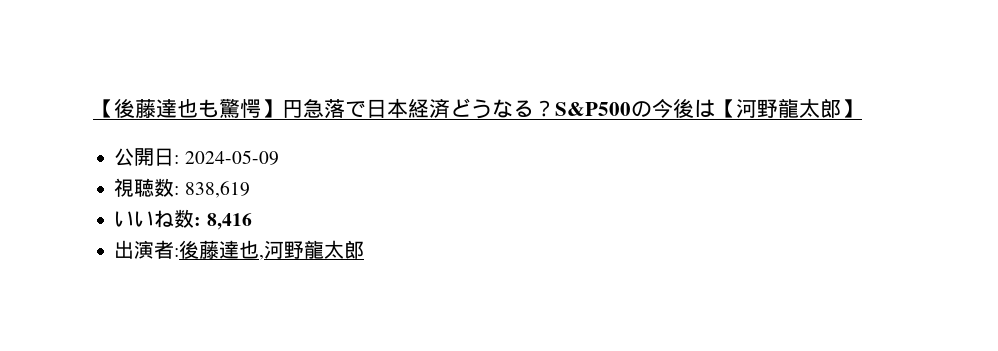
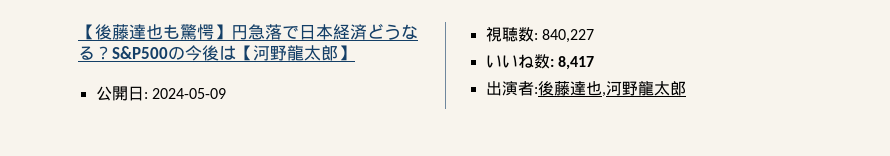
- 視聴数: 838,619
+ 視聴数: 840,227
- いいね数: 8,416
+ いいね数: 8,417

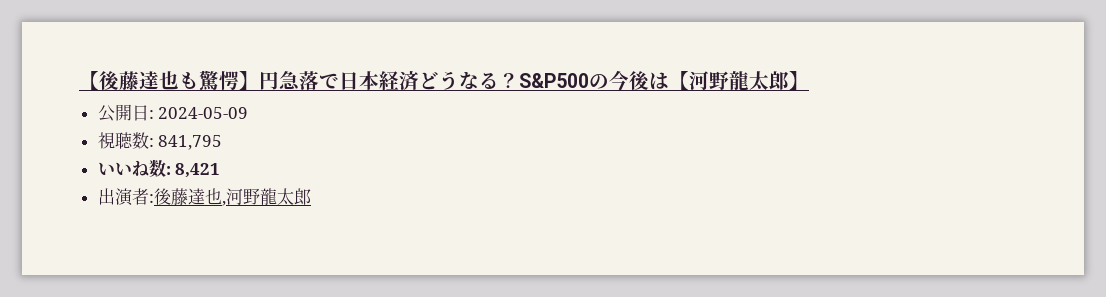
- 視聴数: 840,227
+ 視聴数: 841,795
- いいね数: 8,417
+ いいね数: 8,421

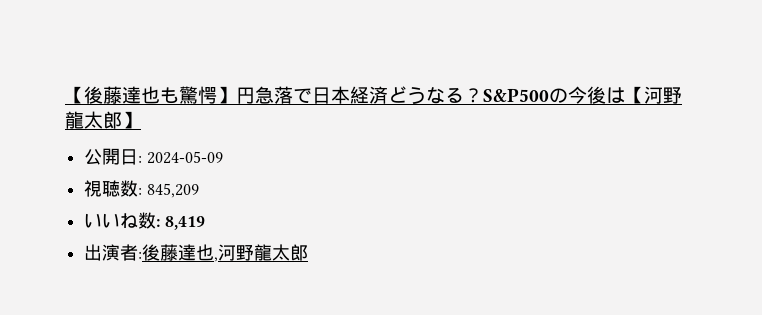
- 視聴数: 841,795
+ 視聴数: 845,209
- いいね数: 8,421
+ いいね数: 8,419

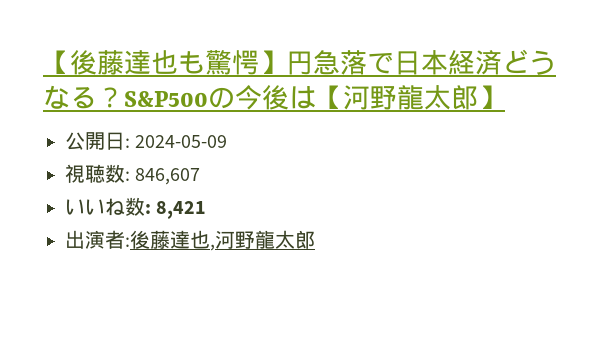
- 視聴数: 845,209
+ 視聴数: 846,607
- いいね数: 8,419
+ いいね数: 8,421

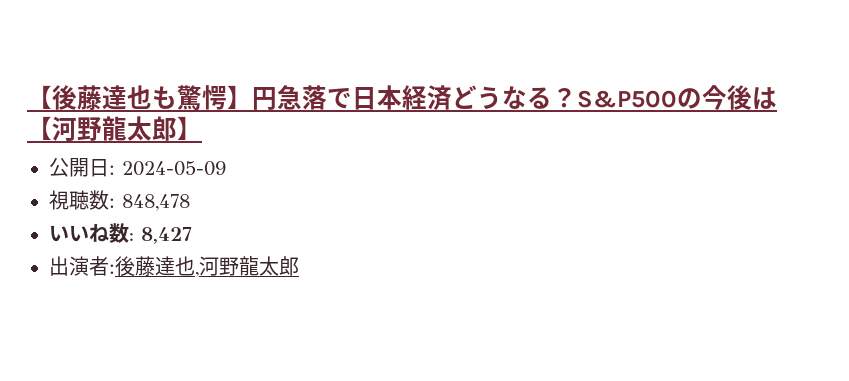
- 視聴数: 846,607
+ 視聴数: 848,478
- いいね数: 8,421
+ いいね数: 8,427

